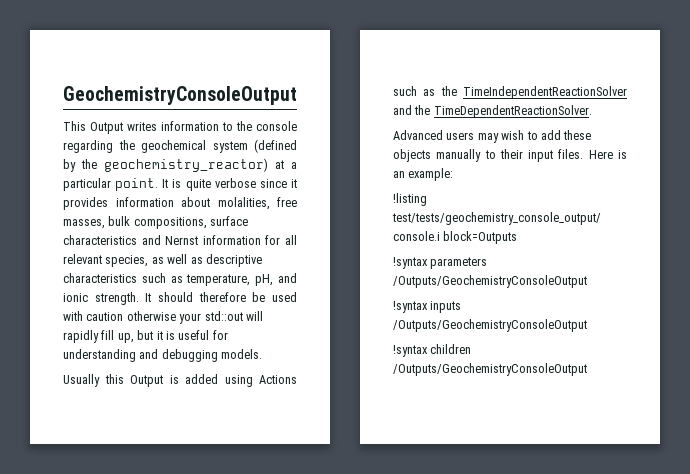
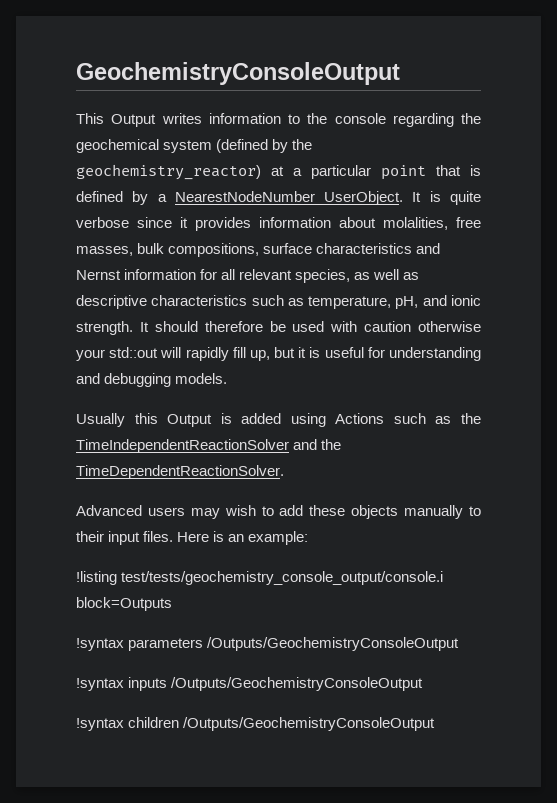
- This Output writes information to the console regarding the geochemical system (defined by the geochemistry_reactor) at a particular point.
+ This Output writes information to the console regarding the geochemical system (defined by the geochemistry_reactor) at a particular point that is defined by a NearestNodeNumber UserObject.

